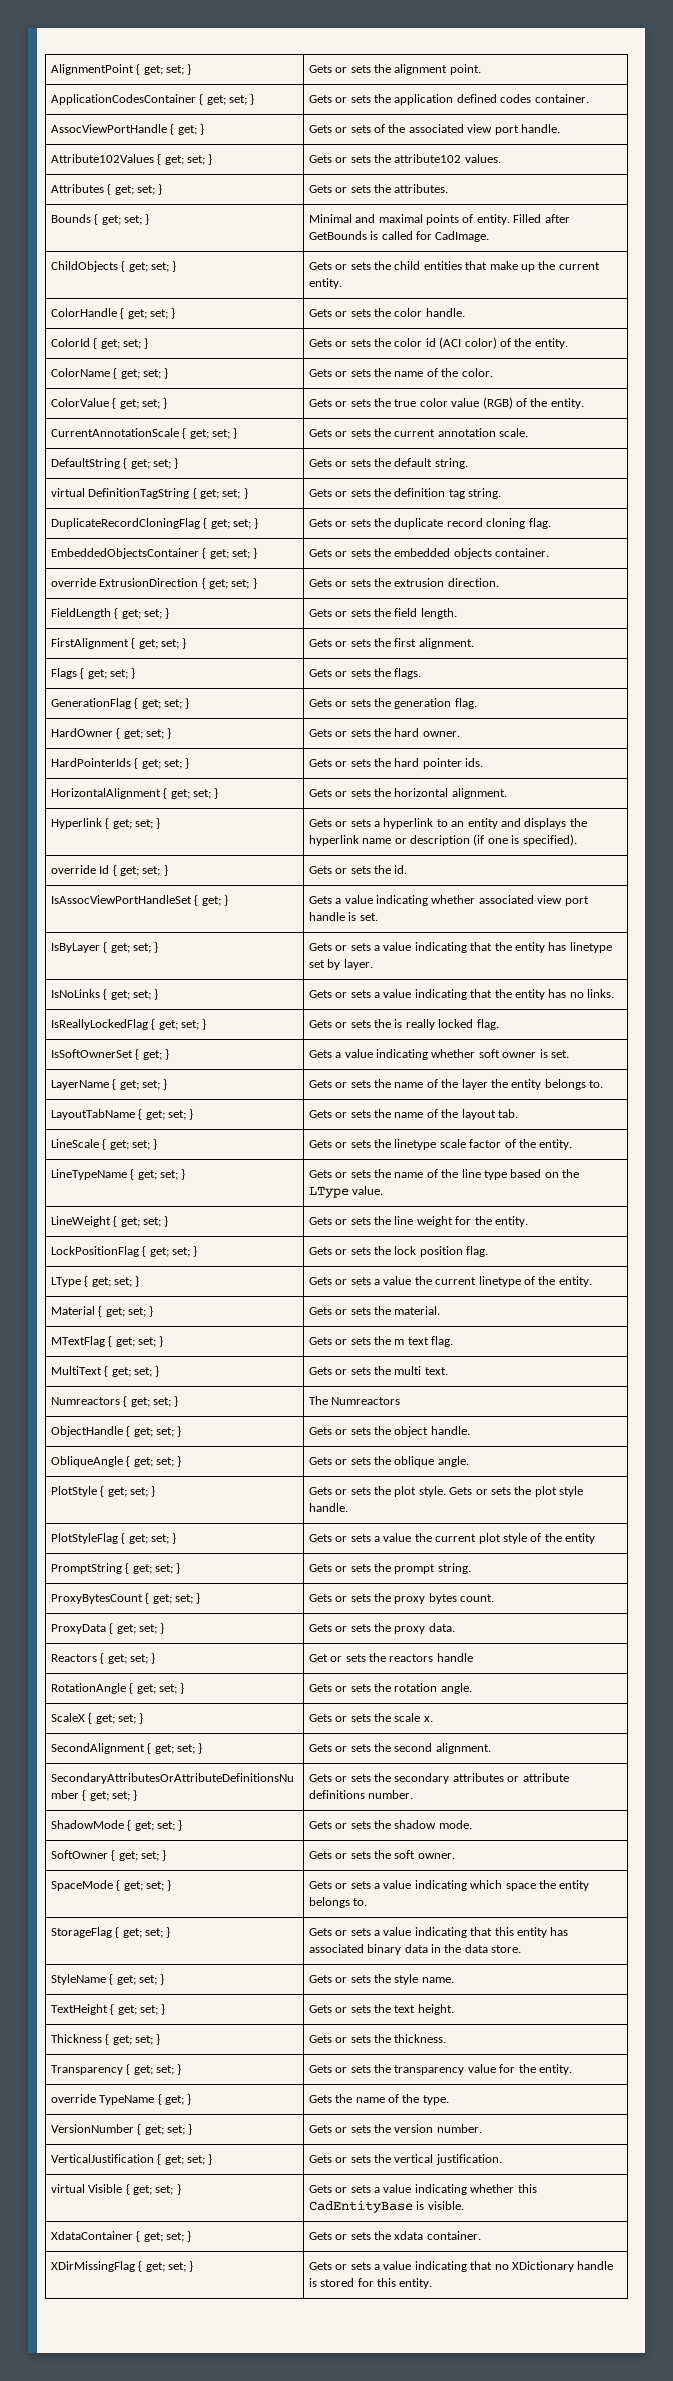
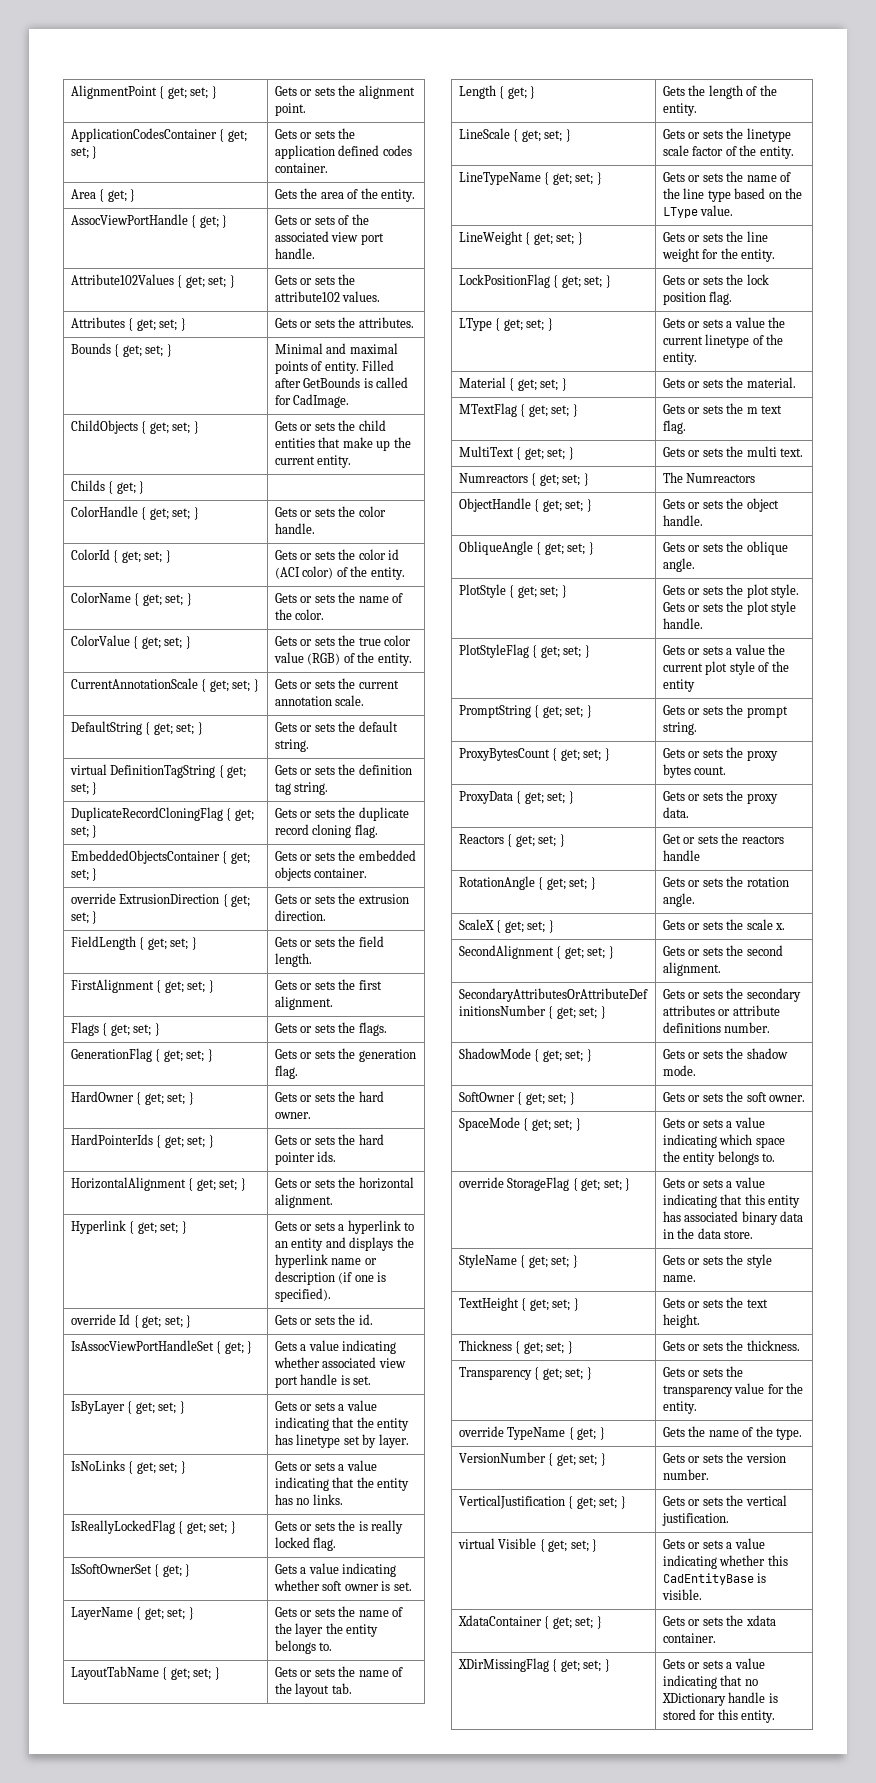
+ Area { get; } | Gets the area of the entity.
+ Childs { get; } |
+ Length { get; } | Gets the length of the entity.
- StorageFlag { get; set; } | Gets or sets a value indicating that this entity has associated binary data in the data store.
+ override StorageFlag { get; set; } | Gets or sets a value indicating that this entity has associated binary data in the data store.

